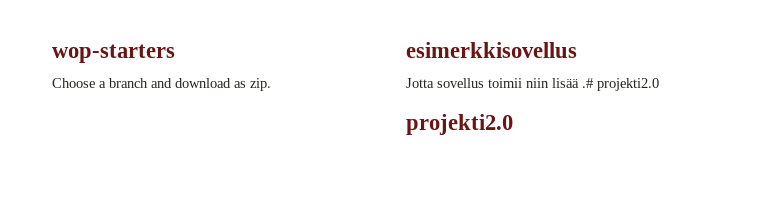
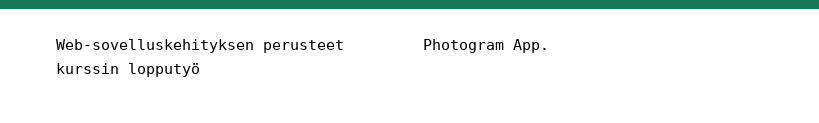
- wop-starters
- Choose a branch and download as zip.
- esimerkkisovellus
- Jotta sovellus toimii niin lisää .# projekti2.0
- projekti2.0
+ Web-sovelluskehityksen perusteet kurssin lopputyö
+ Photogram App.

